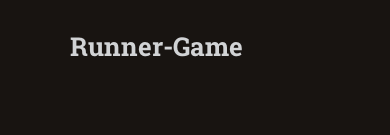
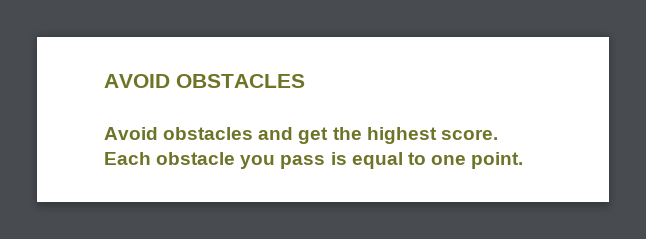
- Runner-Game
+ AVOID OBSTACLES
+ Avoid obstacles and get the highest score. Each obstacle you pass is equal to one point.

